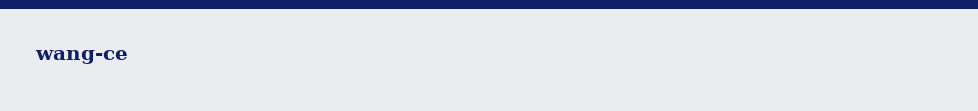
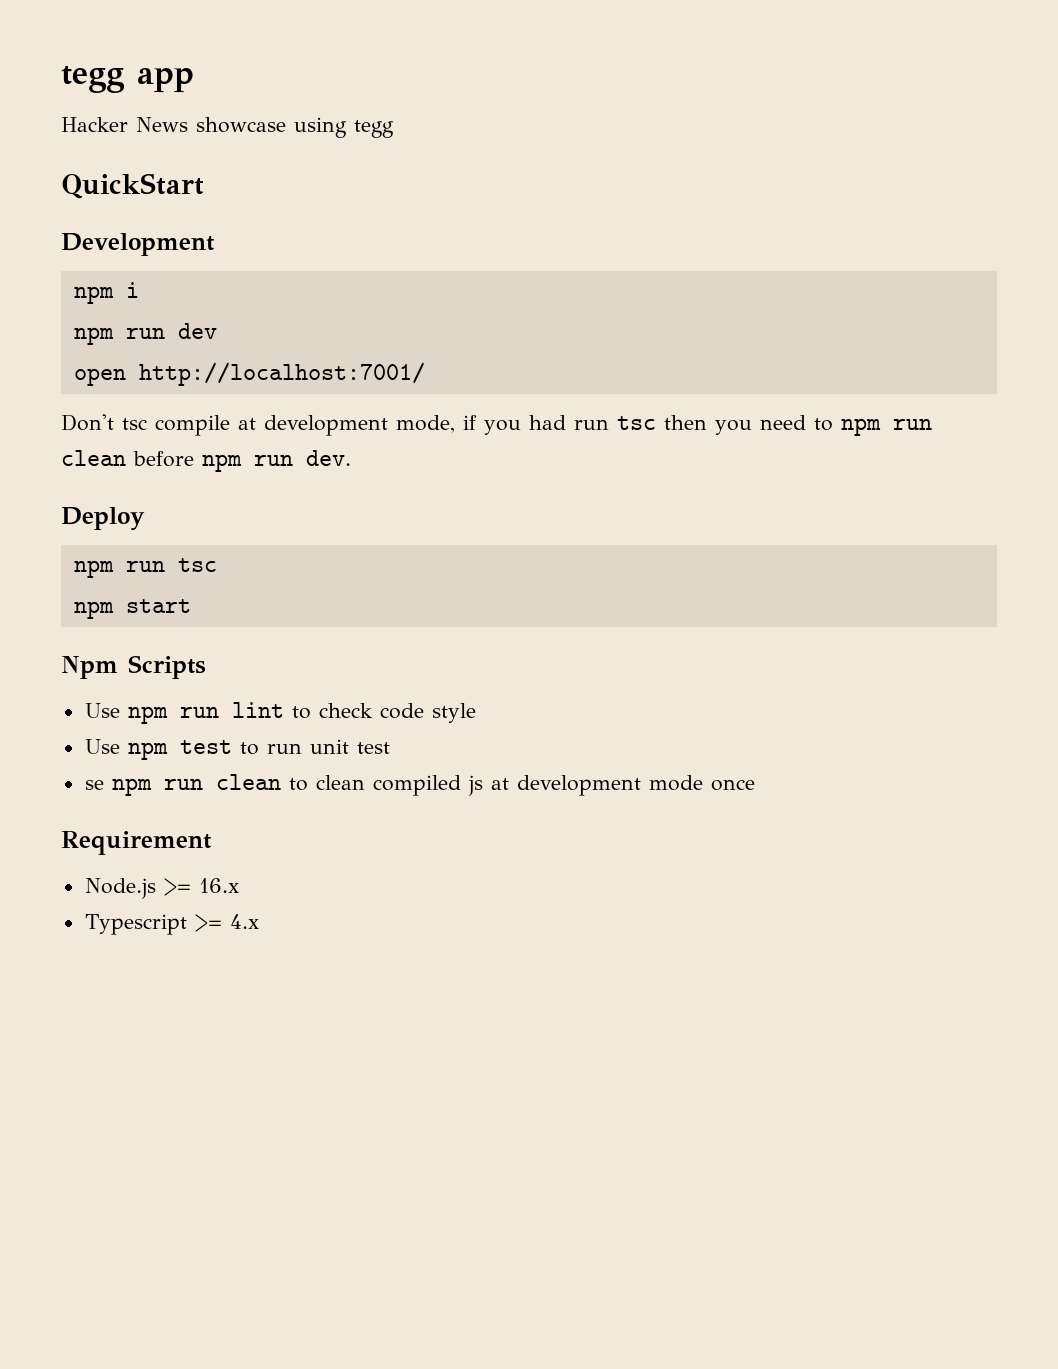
- wang-ce
+ tegg app
+ Hacker News showcase using tegg
+ QuickStart
+ Development
+ npm i
+ npm run dev
+ open http://localhost:7001/
+ Don't tsc compile at development mode, if you had run tsc then you need to npm run clean before npm run dev.
+ Deploy
+ npm run tsc
+ npm start
+ Npm Scripts
+ Use npm run lint to check code style
+ Use npm test to run unit test
+ se npm run clean to clean compiled js at development mode once
+ Requirement
+ Node.js >= 16.x
+ Typescript >= 4.x

